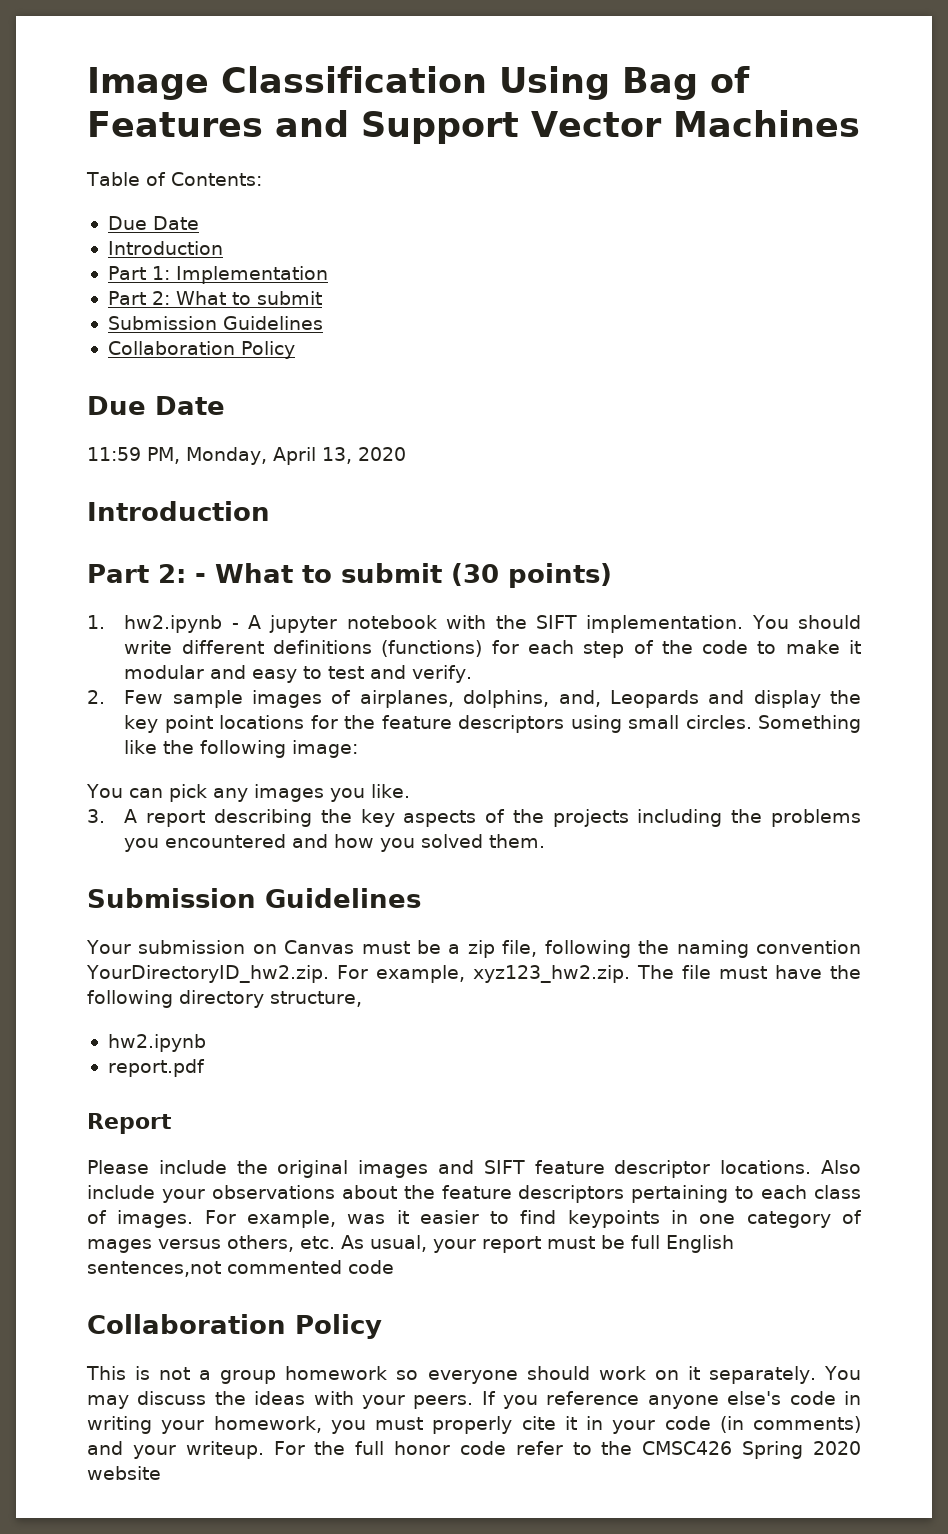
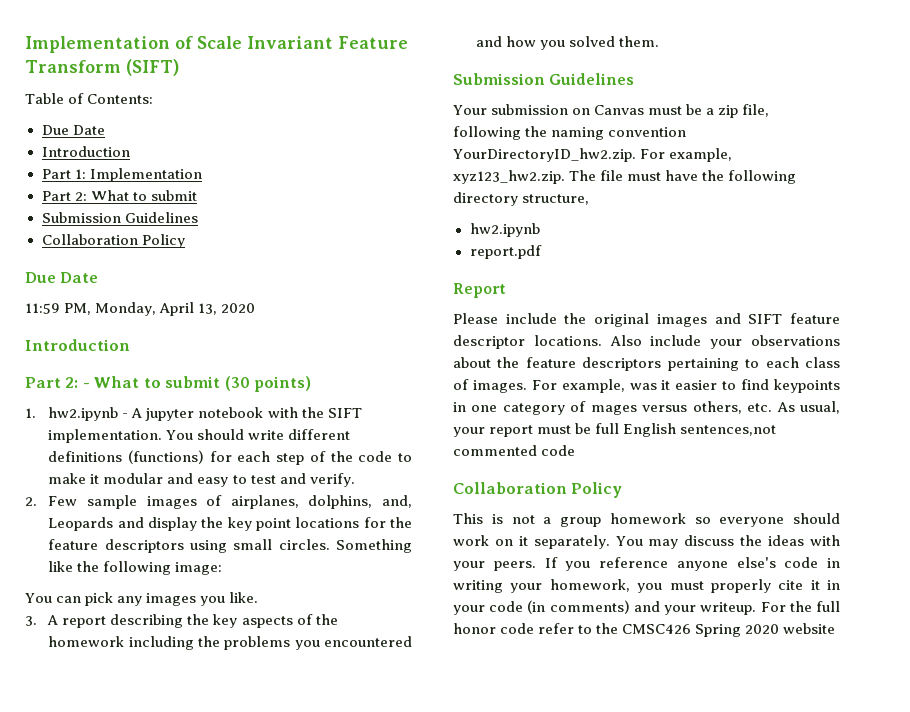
- Image Classification Using Bag of Features and Support Vector Machines
+ Implementation of Scale Invariant Feature Transform (SIFT)
- 3. A report describing the key aspects of the projects including the problems you encountered and how you solved them.
+ 3. A report describing the key aspects of the homework including the problems you encountered and how you solved them.

